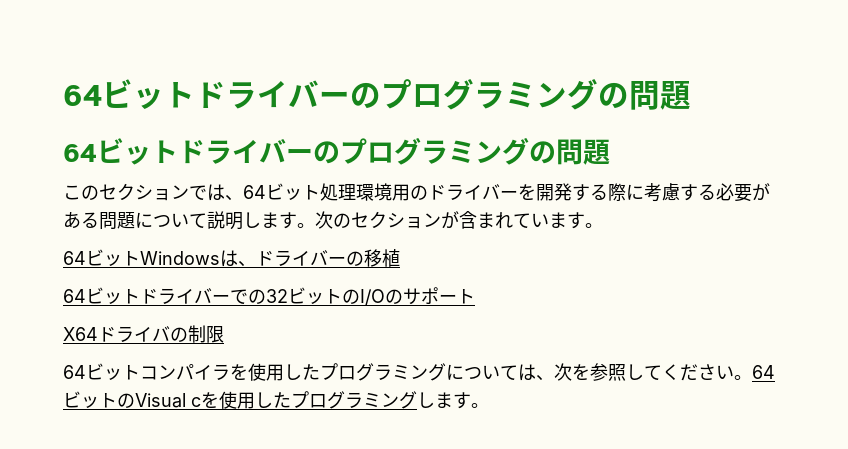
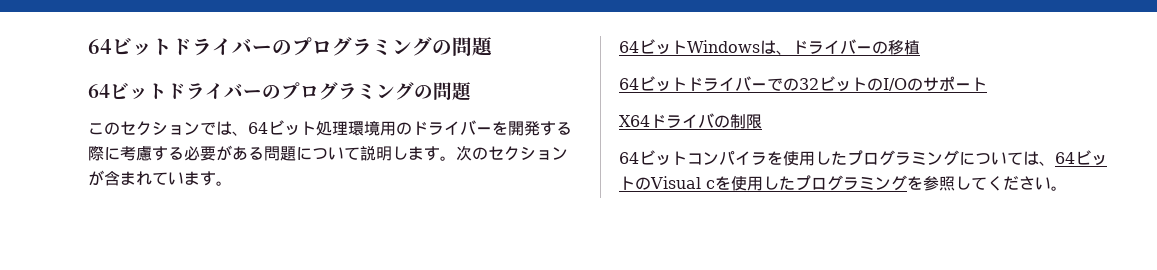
- 64ビットコンパイラを使用したプログラミングについては、次を参照してください。64ビットのVisual cを使用したプログラミングします。
+ 64ビットコンパイラを使用したプログラミングについては、64ビットのVisual cを使用したプログラミングを参照してください。

